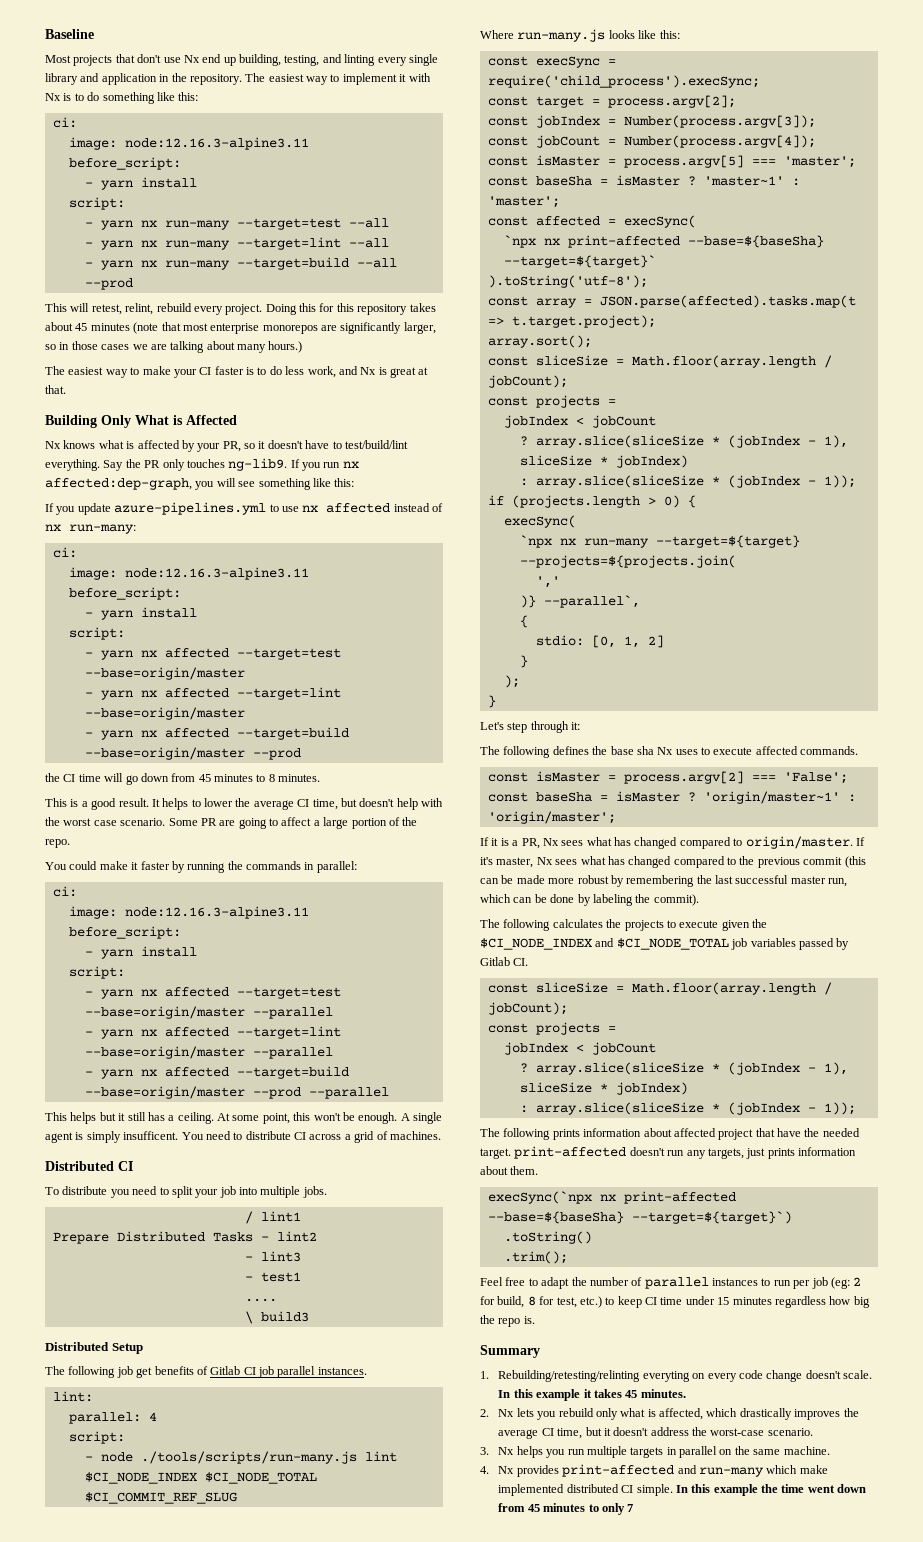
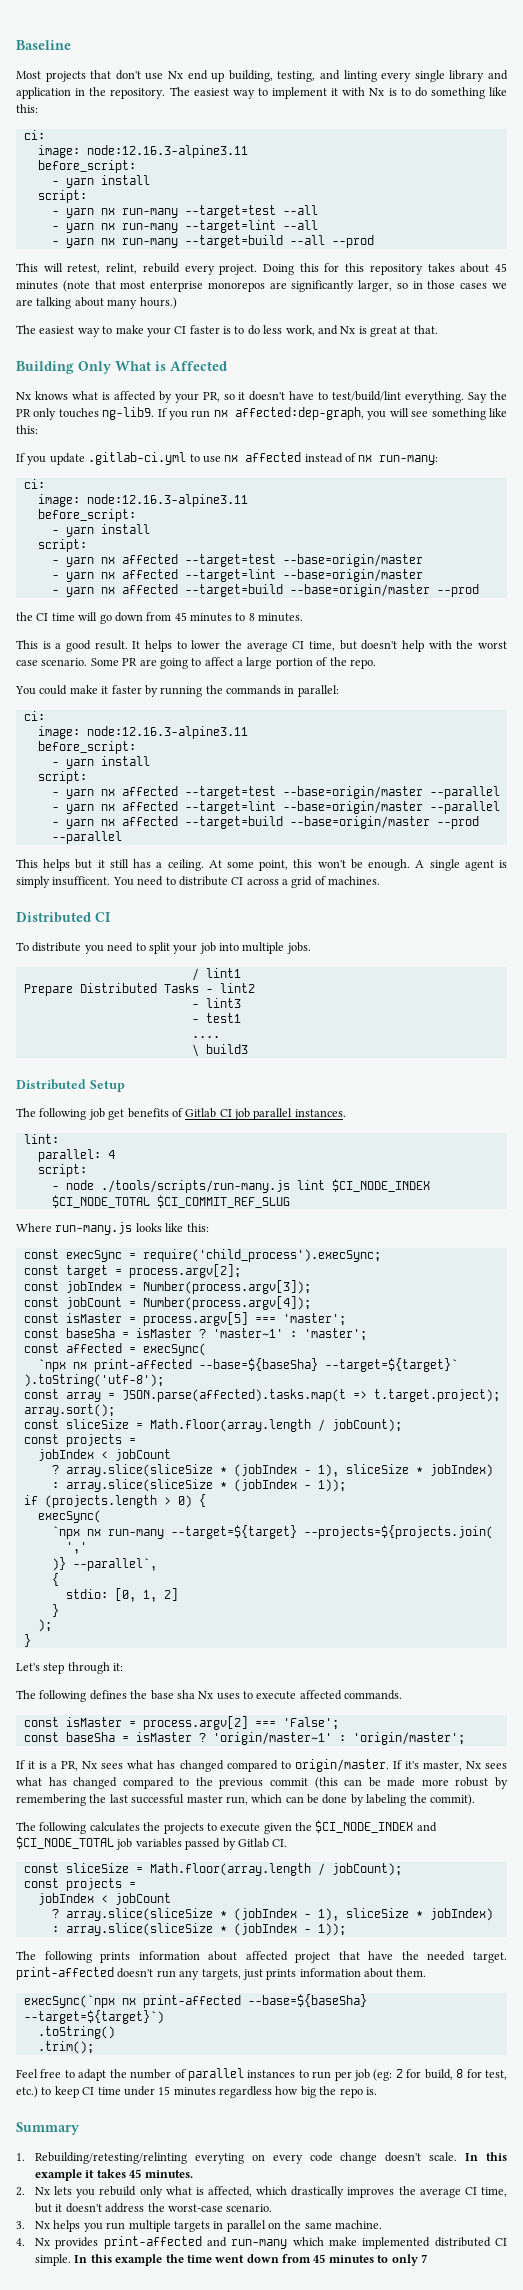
- If you update azure-pipelines.yml to use nx affected instead of nx run-many:
+ If you update .gitlab-ci.yml to use nx affected instead of nx run-many:

